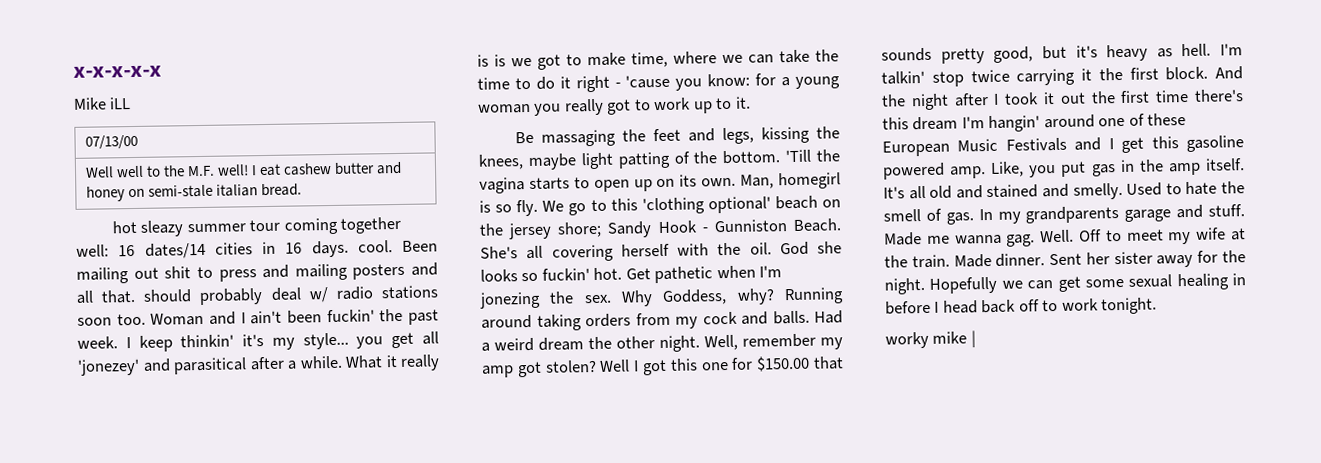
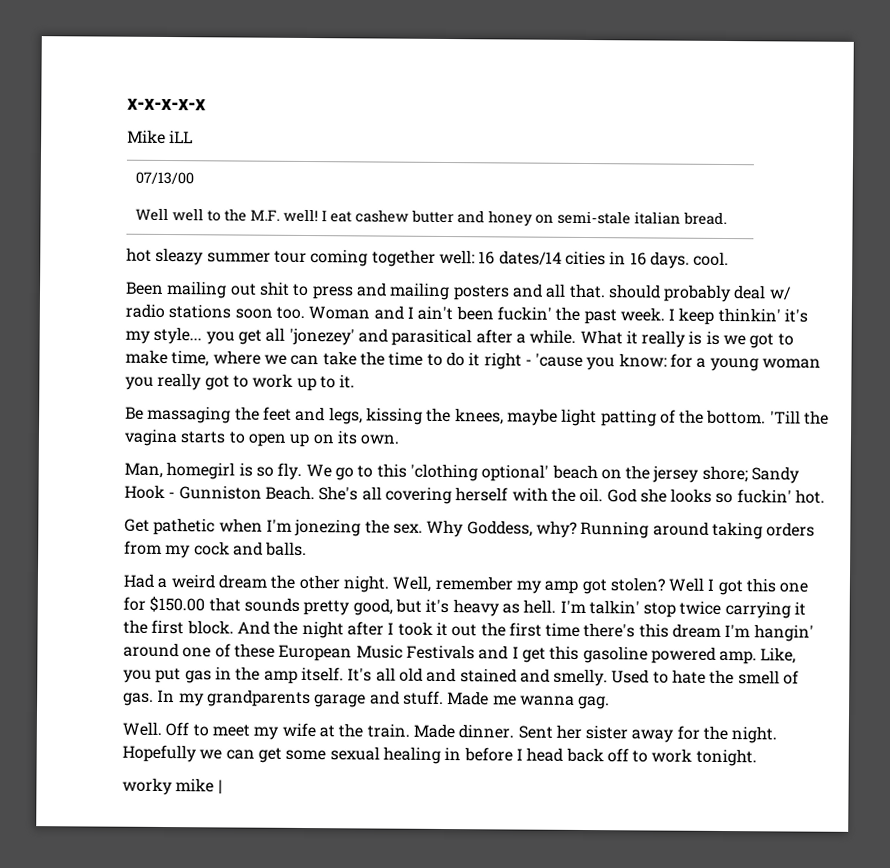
- hot sleazy summer tour coming together well: 16 dates/14 cities in 16 days. cool. Been mailing out shit to press and mailing posters and all that. should probably deal w/ radio stations soon too.
+ hot sleazy summer tour coming together well: 16 dates/14 cities in 16 days. cool.
+ Been mailing out shit to press and mailing posters and all that. should probably deal w/ radio stations soon too.
- 'Till the vagina starts to open up on its own. Man, homegirl is so fly.
+ 'Till the vagina starts to open up on its own.
+ Man, homegirl is so fly.
- God she looks so fuckin' hot. Get pathetic when I'm jonezing the sex.
+ God she looks so fuckin' hot.
+ Get pathetic when I'm jonezing the sex.
- Running around taking orders from my cock and balls. Had a weird dream the other night.
+ Running around taking orders from my cock and balls.
+ Had a weird dream the other night.
- Made me wanna gag. Well.
+ Made me wanna gag.
+ Well.

